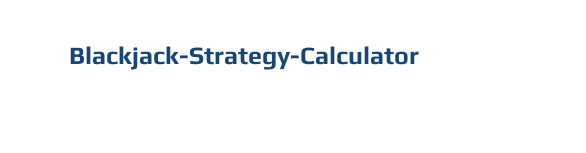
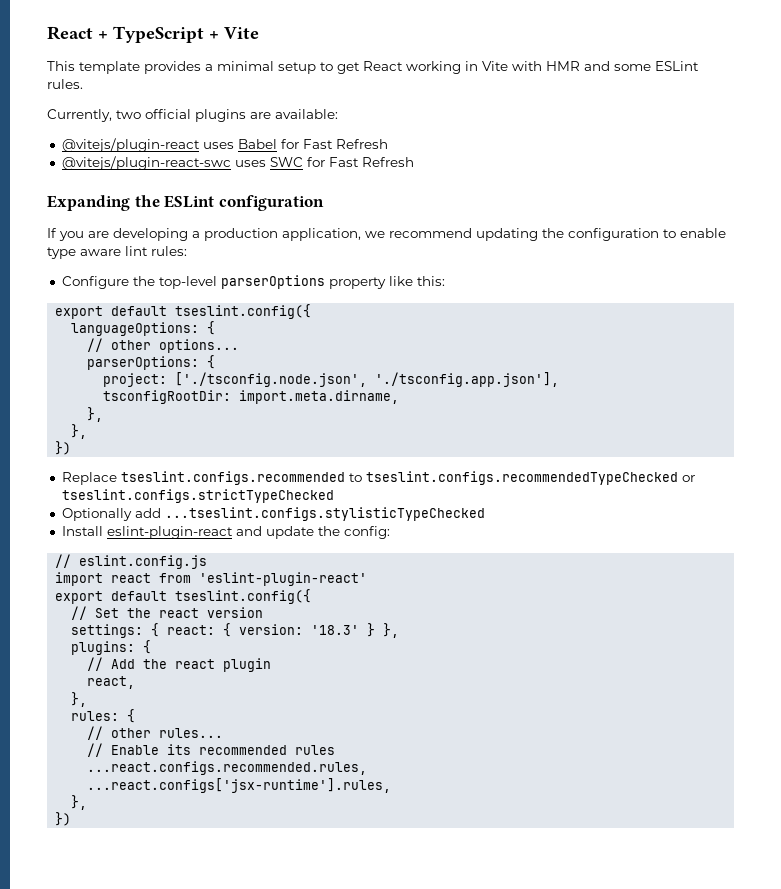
- Blackjack-Strategy-Calculator
+ React + TypeScript + Vite
+ This template provides a minimal setup to get React working in Vite with HMR and some ESLint rules.
+ Currently, two official plugins are available:
+ @vitejs/plugin-react uses Babel for Fast Refresh
+ @vitejs/plugin-react-swc uses SWC for Fast Refresh
+ Expanding the ESLint configuration
+ If you are developing a production application, we recommend updating the configuration to enable type aware lint rules:
+ Configure the top-level parserOptions property like this:
+ export default tseslint.config({
+ languageOptions: {
+ // other options...
+ parserOptions: {
+ project: ['./tsconfig.node.json', './tsconfig.app.json'],
+ tsconfigRootDir: import.meta.dirname,
+ },
+ },
+ })
+ Replace tseslint.configs.recommended to tseslint.configs.recommendedTypeChecked or tseslint.configs.strictTypeChecked
+ Optionally add ...tseslint.configs.stylisticTypeChecked
+ Install eslint-plugin-react and update the config:
+ // eslint.config.js
+ import react from 'eslint-plugin-react'
+ export default tseslint.config({
+ // Set the react version
+ settings: { react: { version: '18.3' } },
+ plugins: {
+ // Add the react plugin
+ react,
+ },
+ rules: {
+ // other rules...
+ // Enable its recommended rules
+ ...react.configs.recommended.rules,
+ ...react.configs['jsx-runtime'].rules,
+ },
+ })

